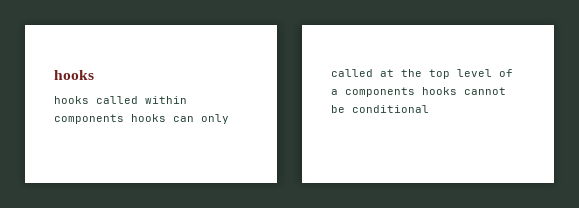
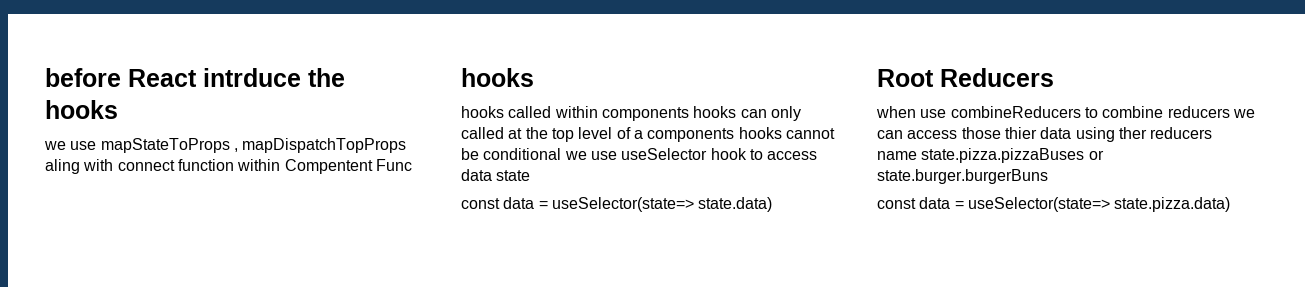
+ before React intrduce the hooks
+ we use mapStateToProps , mapDispatchTopProps aling with connect function within Compentent Func
- hooks called within components hooks can only called at the top level of a components hooks cannot be conditional
+ hooks called within components hooks can only called at the top level of a components hooks cannot be conditional we use useSelector hook to access data state
+ const data = useSelector(state=> state.data)
+ Root Reducers
+ when use combineReducers to combine reducers we can access those thier data using ther reducers name state.pizza.pizzaBuses or state.burger.burgerBuns
+ const data = useSelector(state=> state.pizza.data)

